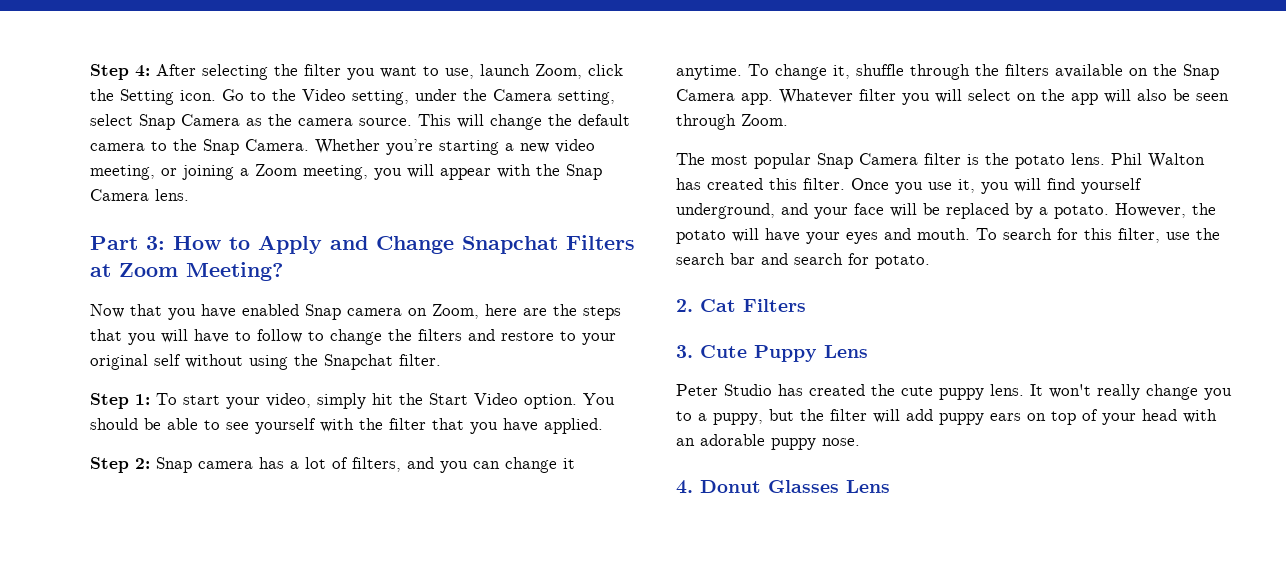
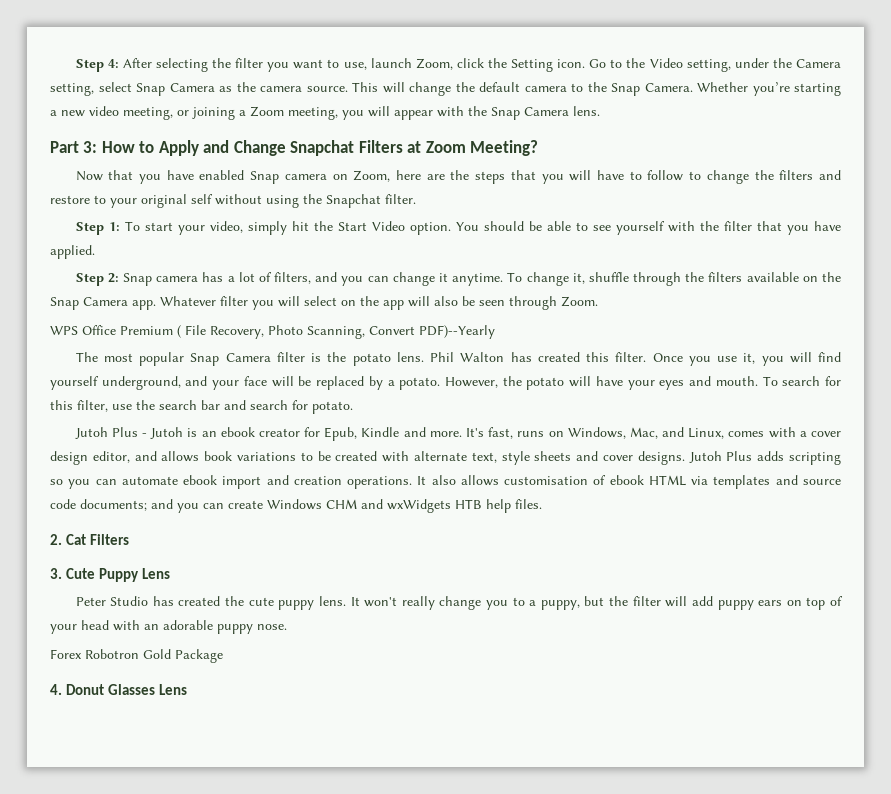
+ WPS Office Premium ( File Recovery, Photo Scanning, Convert PDF)--Yearly
+ Jutoh Plus - Jutoh is an ebook creator for Epub, Kindle and more. It's fast, runs on Windows, Mac, and Linux, comes with a cover design editor, and allows book variations to be created with alternate text, style sheets and cover designs. Jutoh Plus adds scripting so you can automate ebook import and creation operations. It also allows customisation of ebook HTML via templates and source code documents; and you can create Windows CHM and wxWidgets HTB help files.
+ Forex Robotron Gold Package

